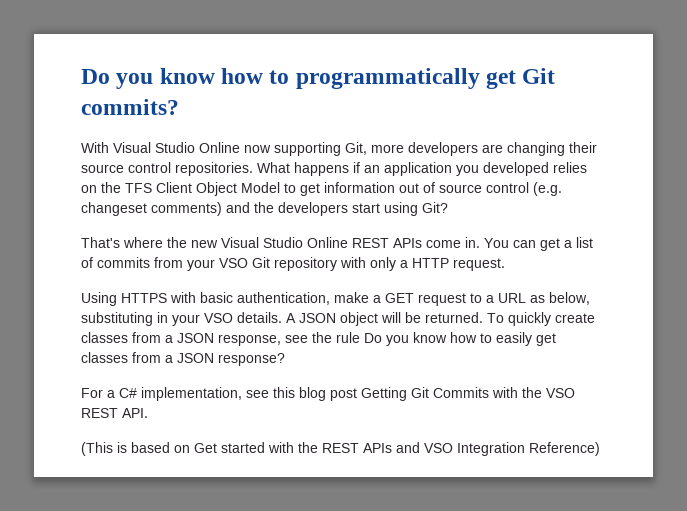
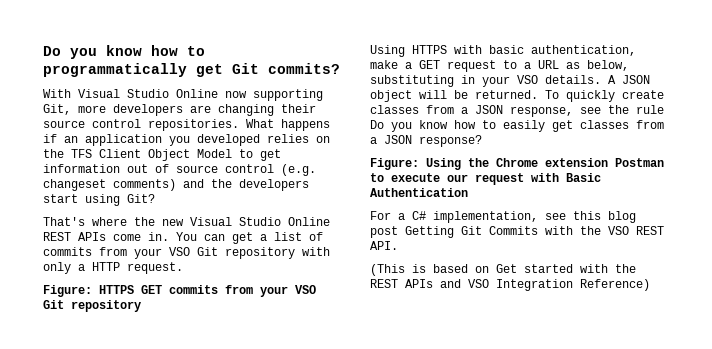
+ Figure: HTTPS GET commits from your VSO Git repository
+ Figure: Using the Chrome extension Postman to execute our request with Basic Authentication

